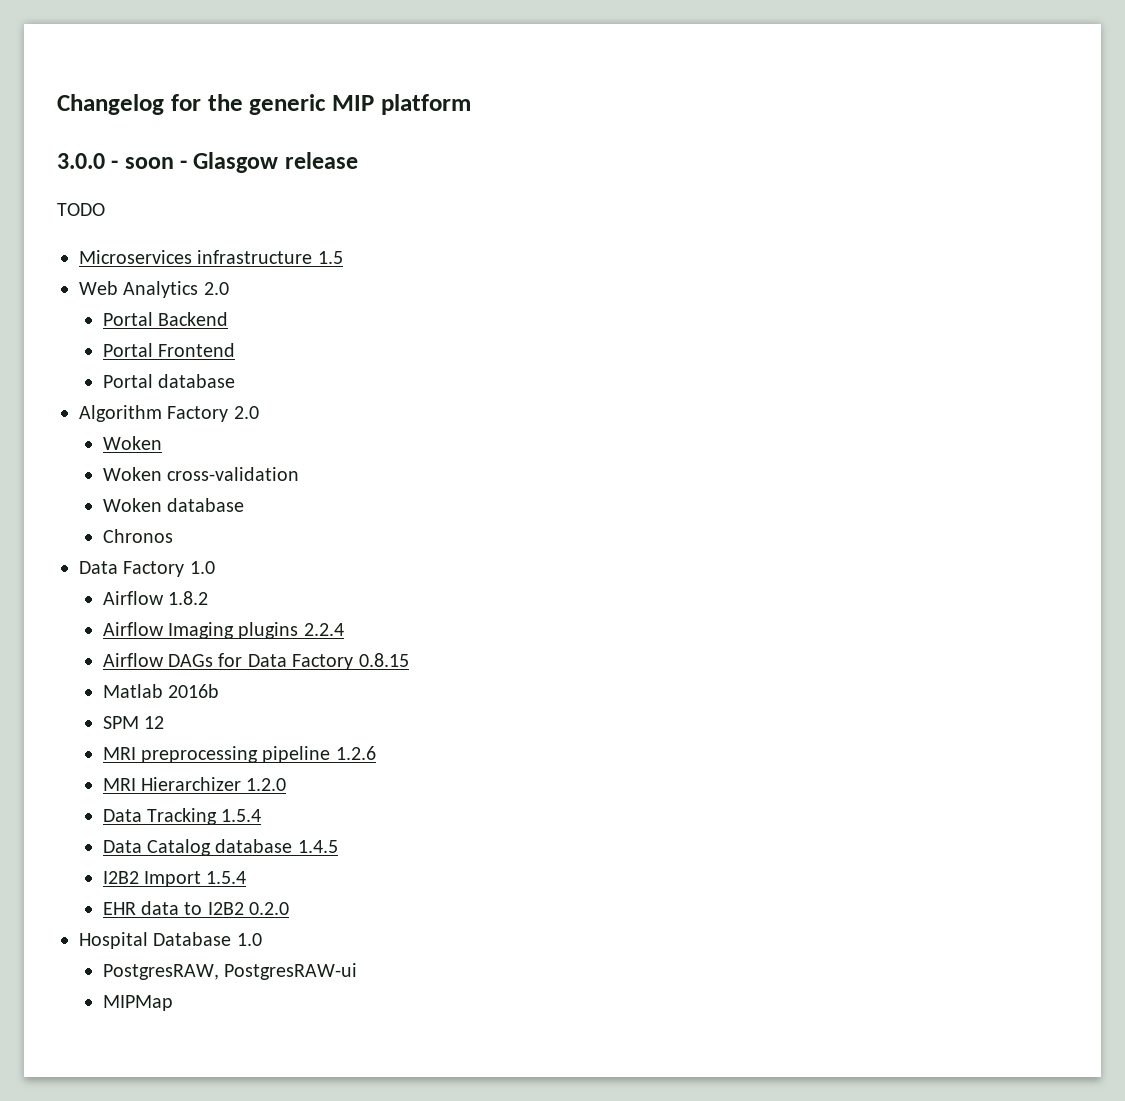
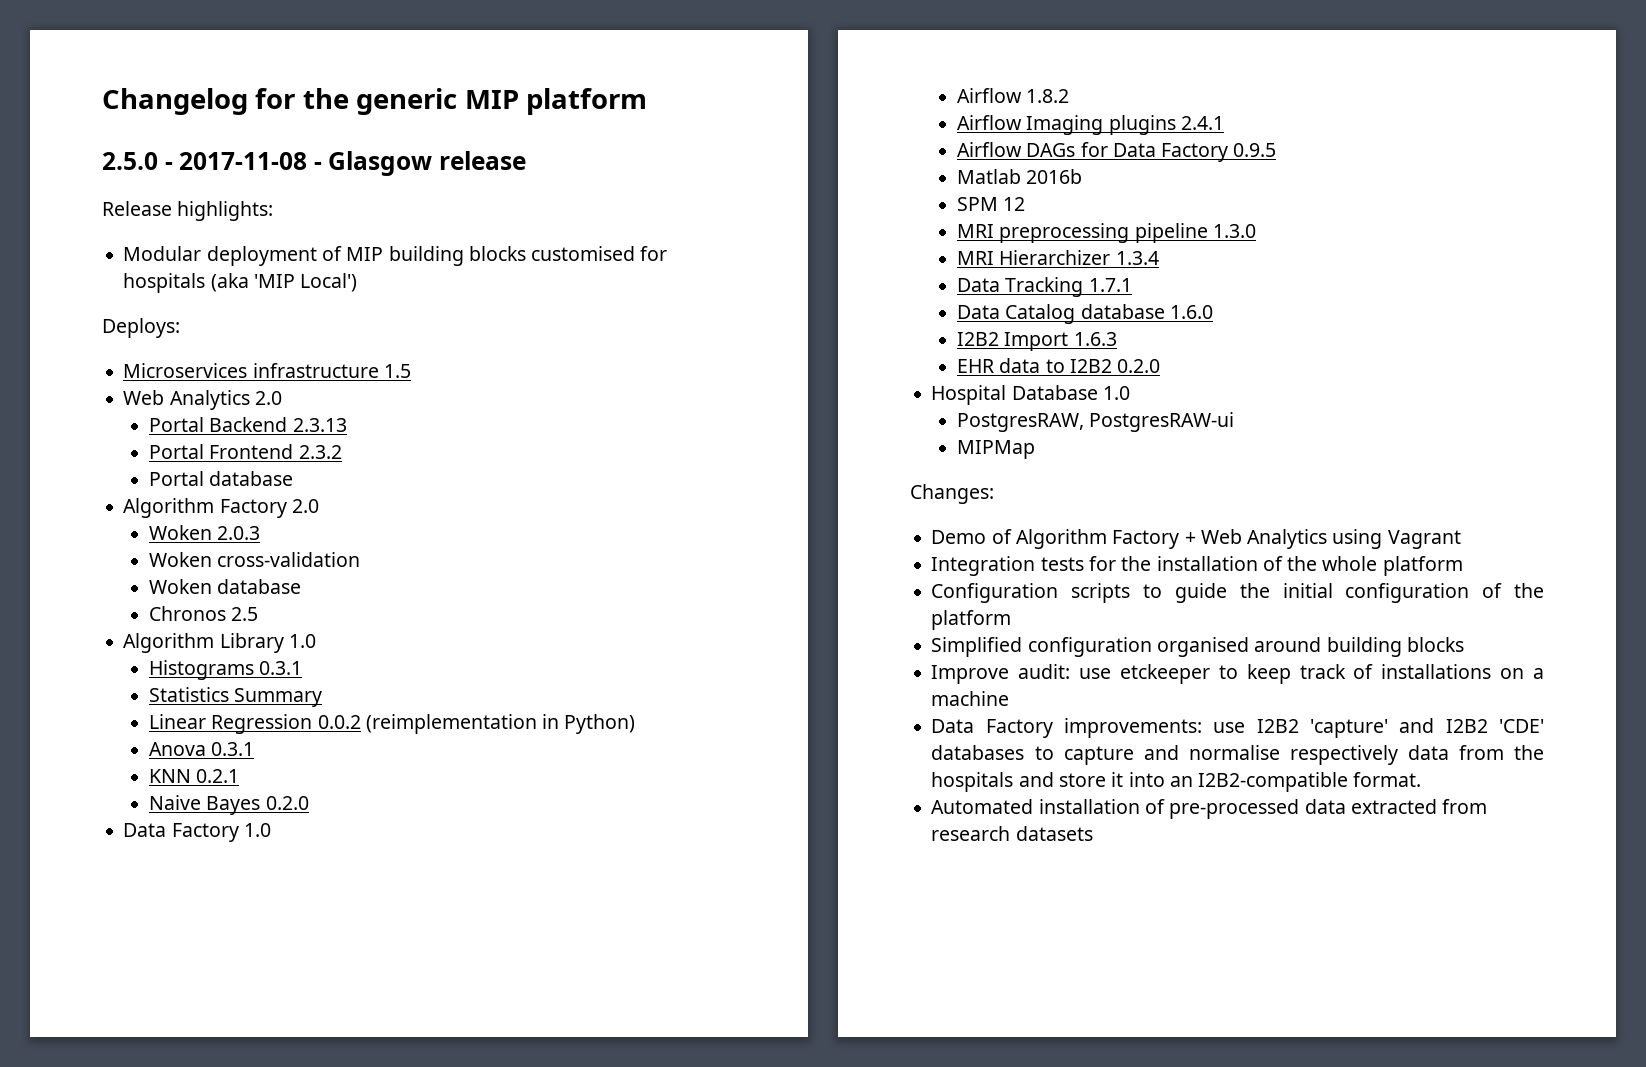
- 3.0.0 - soon - Glasgow release
+ 2.5.0 - 2017-11-08 - Glasgow release
- TODO
+ Release highlights:
+ Modular deployment of MIP building blocks customised for hospitals (aka 'MIP Local')
+ Deploys:
- Portal Backend
+ Portal Backend 2.3.13
- Portal Frontend
+ Portal Frontend 2.3.2
  Algorithm Factory 2.0
- Woken
+ Woken 2.0.3
- Chronos
+ Chronos 2.5
+ Algorithm Library 1.0
+ Histograms 0.3.1
+ Statistics Summary
+ Linear Regression 0.0.2 (reimplementation in Python)
+ Anova 0.3.1
+ KNN 0.2.1
+ Naive Bayes 0.2.0
- Airflow Imaging plugins 2.2.4
+ Airflow Imaging plugins 2.4.1
- Airflow DAGs for Data Factory 0.8.15
+ Airflow DAGs for Data Factory 0.9.5
- MRI preprocessing pipeline 1.2.6
+ MRI preprocessing pipeline 1.3.0
- MRI Hierarchizer 1.2.0
+ MRI Hierarchizer 1.3.4
- Data Tracking 1.5.4
+ Data Tracking 1.7.1
- Data Catalog database 1.4.5
+ Data Catalog database 1.6.0
- I2B2 Import 1.5.4
+ I2B2 Import 1.6.3
+ Changes:
+ Demo of Algorithm Factory + Web Analytics using Vagrant
+ Integration tests for the installation of the whole platform
+ Configuration scripts to guide the initial configuration of the platform
+ Simplified configuration organised around building blocks
+ Improve audit: use etckeeper to keep track of installations on a machine
+ Data Factory improvements: use I2B2 'capture' and I2B2 'CDE' databases to capture and normalise respectively data from the hospitals and store it into an I2B2-compatible format.
+ Automated installation of pre-processed data extracted from research datasets

